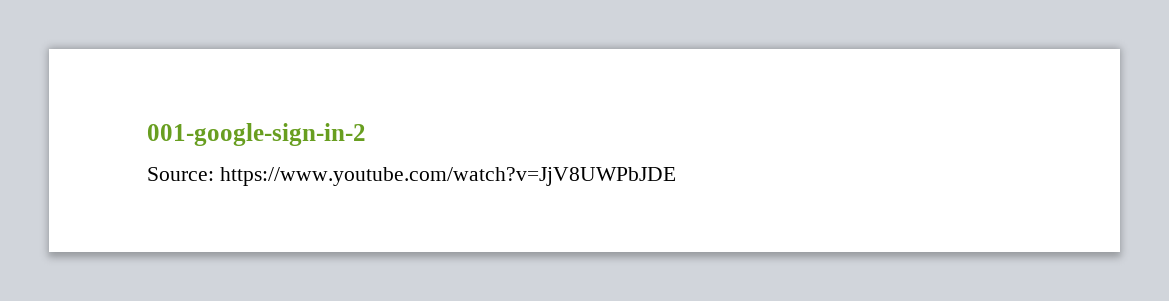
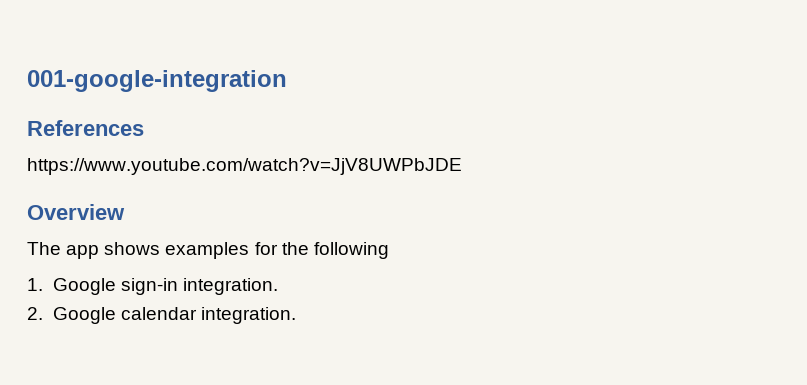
- 001-google-sign-in-2
- Source: https://www.youtube.com/watch?v=JjV8UWPbJDE
+ 001-google-integration
+ References
+ https://www.youtube.com/watch?v=JjV8UWPbJDE
+ Overview
+ The app shows examples for the following
+ 1. Google sign-in integration.
+ 2. Google calendar integration.

